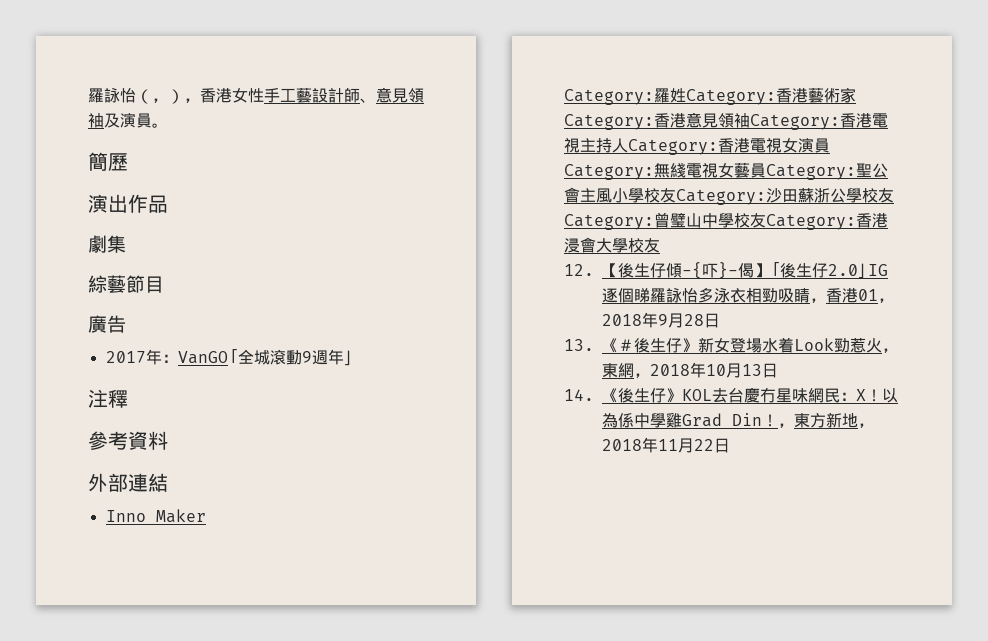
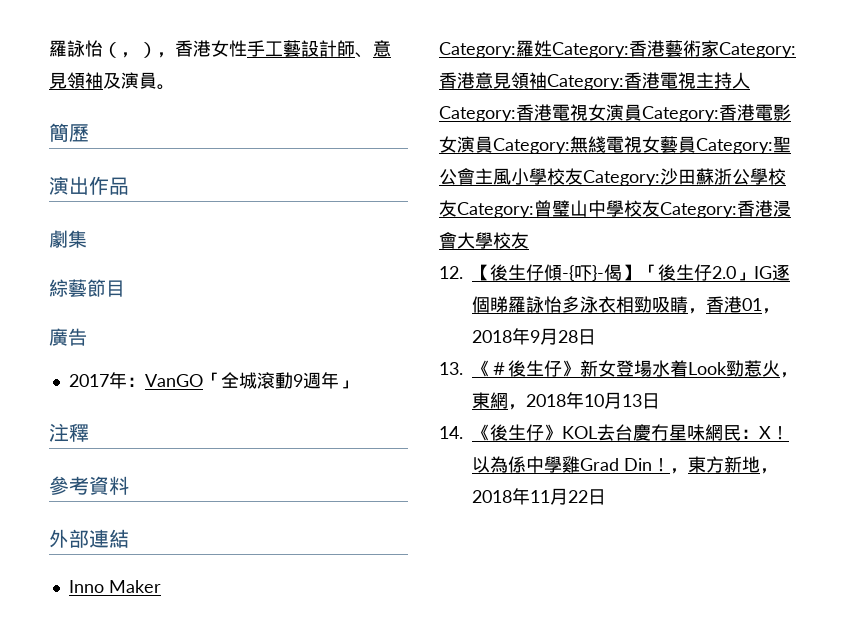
- Category:羅姓Category:香港藝術家Category:香港意見領袖Category:香港電視主持人Category:香港電視女演員Category:無綫電視女藝員Category:聖公會主風小學校友Category:沙田蘇浙公學校友Category:曾璧山中學校友Category:香港浸會大學校友
+ Category:羅姓Category:香港藝術家Category:香港意見領袖Category:香港電視主持人Category:香港電視女演員Category:香港電影女演員Category:無綫電視女藝員Category:聖公會主風小學校友Category:沙田蘇浙公學校友Category:曾璧山中學校友Category:香港浸會大學校友

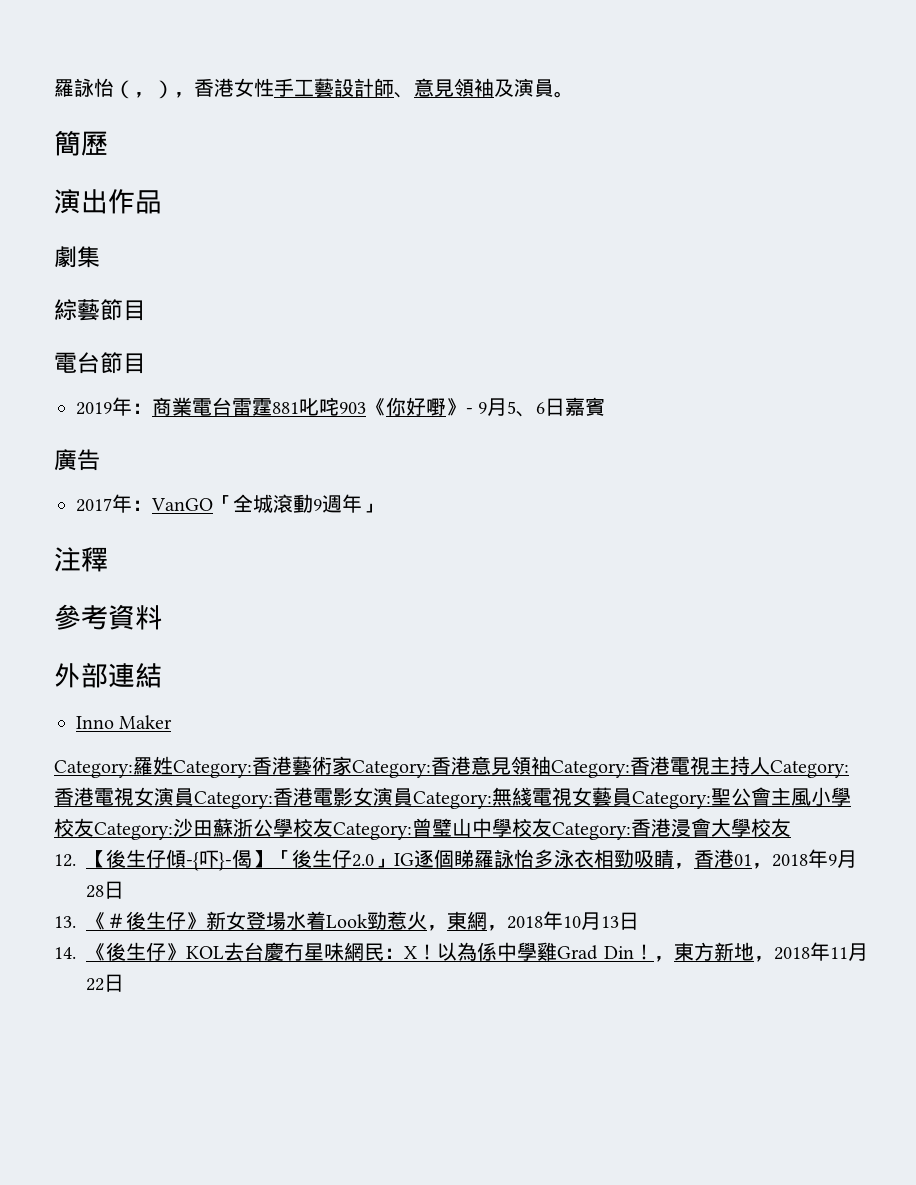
+ 電台節目
+ 2019年：商業電台雷霆881叱咤903《你好嘢》- 9月5、6日嘉賓

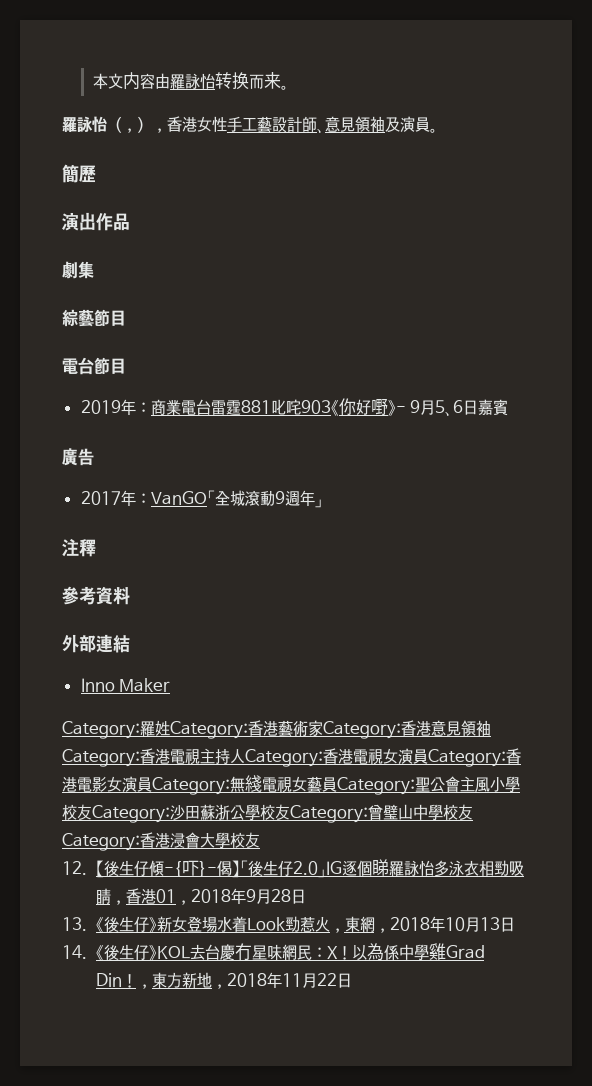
+ 本文内容由羅詠怡转换而来。
- 13.《＃後生仔》新女登場水着Look勁惹火，東網，2018年10月13日
+ 13.《後生仔》新女登場水着Look勁惹火，東網，2018年10月13日

